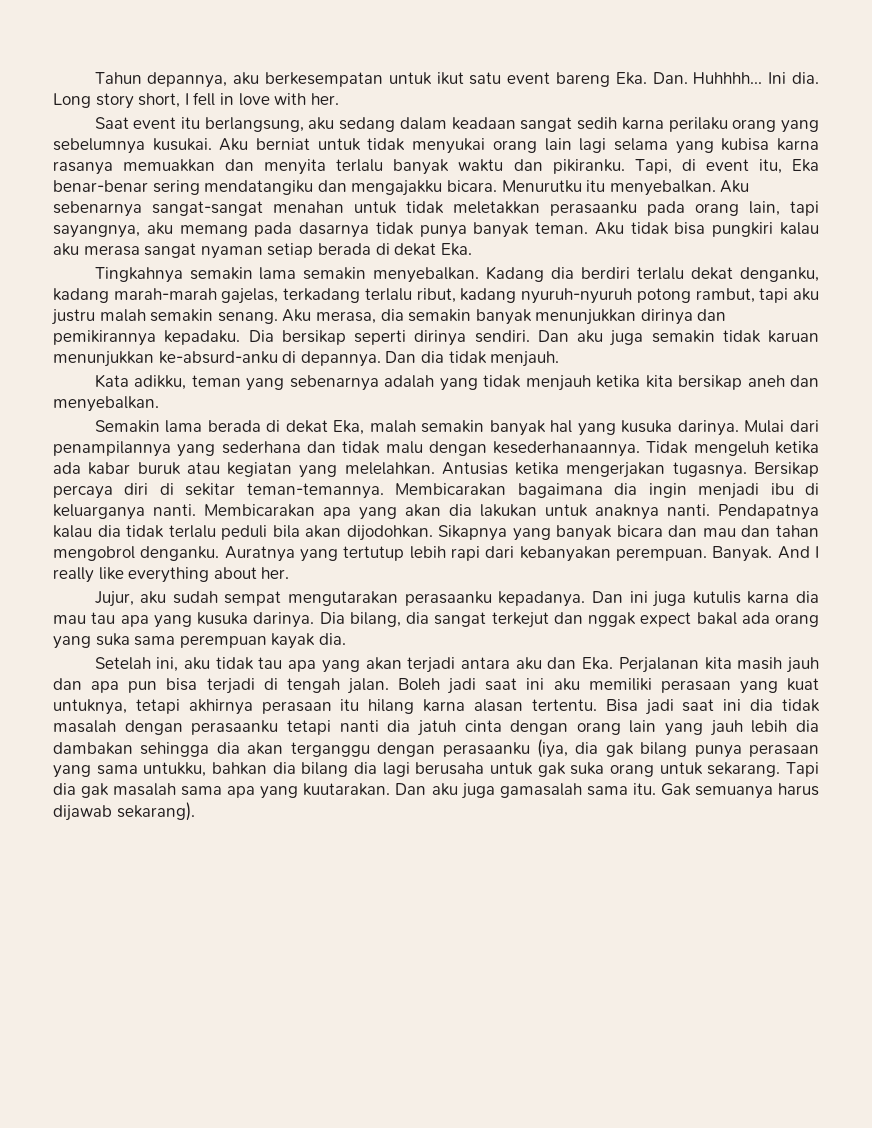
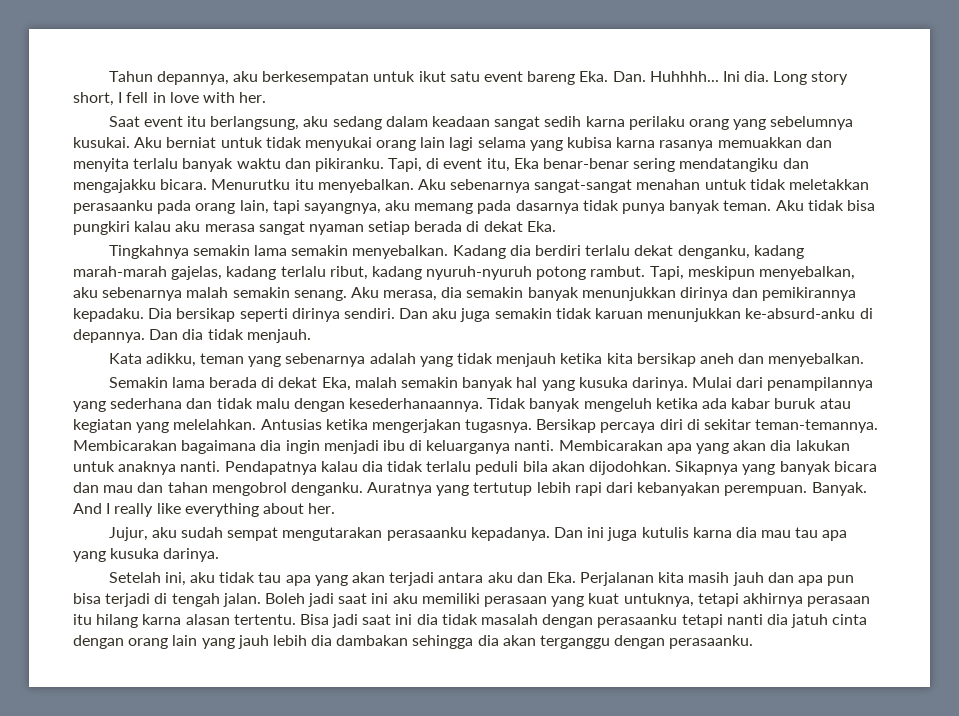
- Kadang dia berdiri terlalu dekat denganku, kadang marah-marah gajelas, terkadang terlalu ribut, kadang nyuruh-nyuruh potong rambut, tapi aku justru malah semakin senang.
+ Kadang dia berdiri terlalu dekat denganku, kadang marah-marah gajelas, kadang terlalu ribut, kadang nyuruh-nyuruh potong rambut. Tapi, meskipun menyebalkan, aku sebenarnya malah semakin senang.
- Tidak mengeluh ketika ada kabar buruk atau kegiatan yang melelahkan.
+ Tidak banyak mengeluh ketika ada kabar buruk atau kegiatan yang melelahkan.
- Dia bilang, dia sangat terkejut dan nggak expect bakal ada orang yang suka sama perempuan kayak dia.
- Bisa jadi saat ini dia tidak masalah dengan perasaanku tetapi nanti dia jatuh cinta dengan orang lain yang jauh lebih dia dambakan sehingga dia akan terganggu dengan perasaanku (iya, dia gak bilang punya perasaan yang sama untukku, bahkan dia bilang dia lagi berusaha untuk gak suka orang untuk sekarang. Tapi dia gak masalah sama apa yang kuutarakan. Dan aku juga gamasalah sama itu. Gak semuanya harus dijawab sekarang).
+ Bisa jadi saat ini dia tidak masalah dengan perasaanku tetapi nanti dia jatuh cinta dengan orang lain yang jauh lebih dia dambakan sehingga dia akan terganggu dengan perasaanku.

